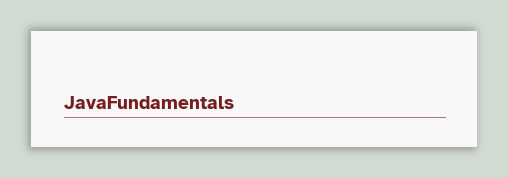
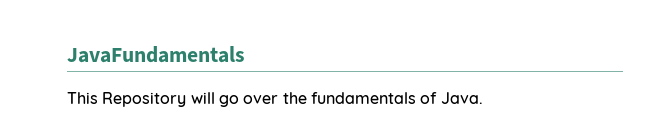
+ This Repository will go over the fundamentals of Java.

